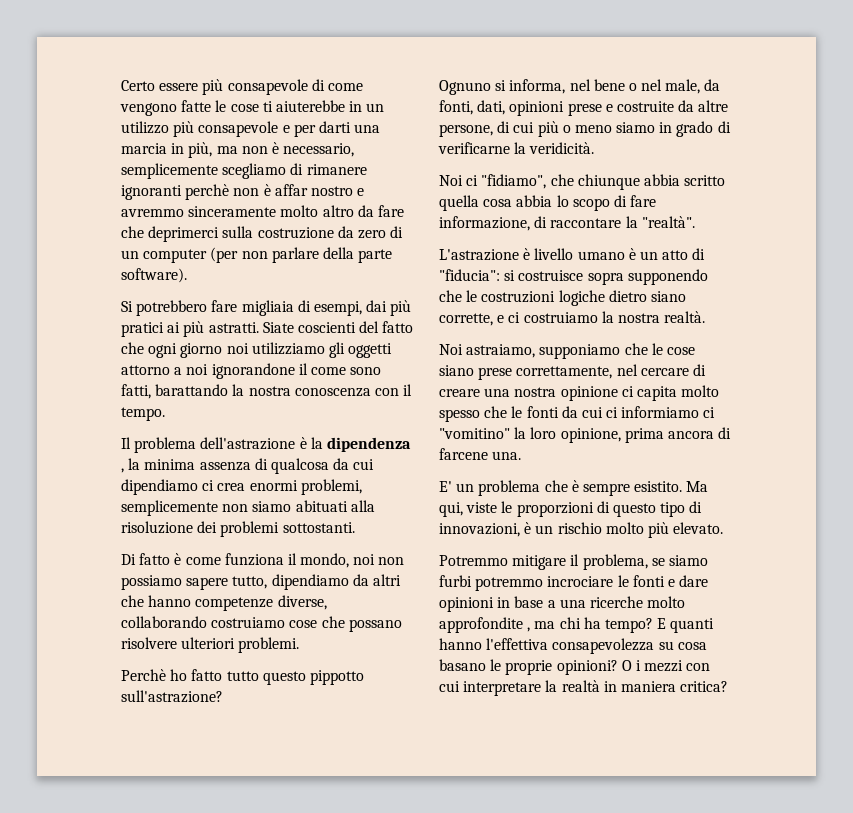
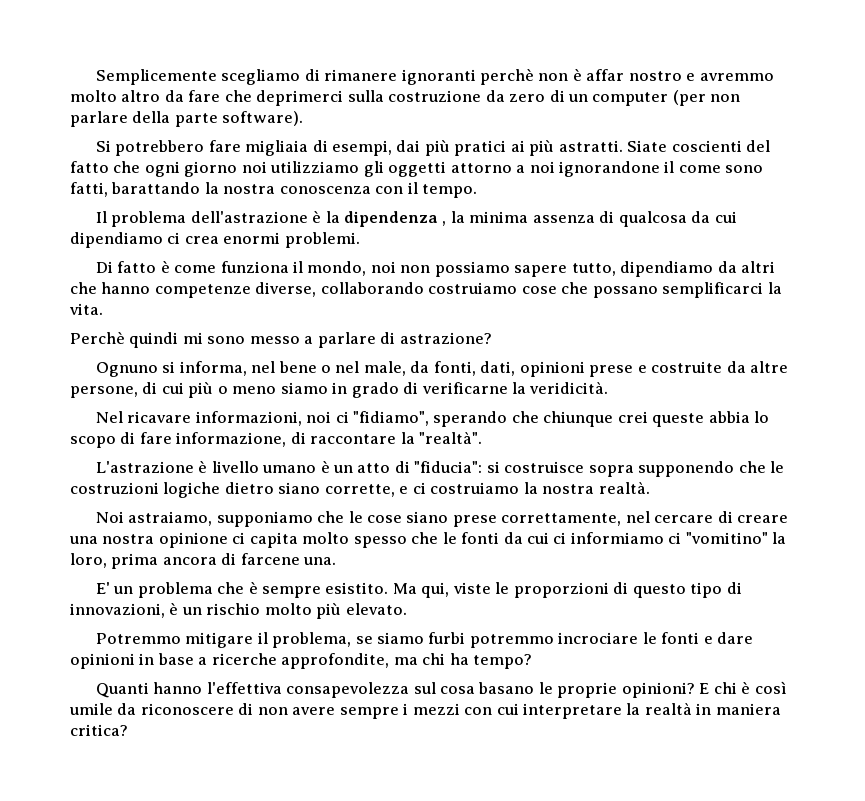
- Certo essere più consapevole di come vengono fatte le cose ti aiuterebbe in un utilizzo più consapevole e per darti una marcia in più, ma non è necessario, semplicemente scegliamo di rimanere ignoranti perchè non è affar nostro e avremmo sinceramente molto altro da fare che deprimerci sulla costruzione da zero di un computer (per non parlare della parte software).
+ Semplicemente scegliamo di rimanere ignoranti perchè non è affar nostro e avremmo molto altro da fare che deprimerci sulla costruzione da zero di un computer (per non parlare della parte software).
- Il problema dell'astrazione è la dipendenza , la minima assenza di qualcosa da cui dipendiamo ci crea enormi problemi, semplicemente non siamo abituati alla risoluzione dei problemi sottostanti.
+ Il problema dell'astrazione è la dipendenza , la minima assenza di qualcosa da cui dipendiamo ci crea enormi problemi.
- Di fatto è come funziona il mondo, noi non possiamo sapere tutto, dipendiamo da altri che hanno competenze diverse, collaborando costruiamo cose che possano risolvere ulteriori problemi.
- Perchè ho fatto tutto questo pippotto sull'astrazione?
+ Di fatto è come funziona il mondo, noi non possiamo sapere tutto, dipendiamo da altri che hanno competenze diverse, collaborando costruiamo cose che possano semplificarci la vita.
+ Perchè quindi mi sono messo a parlare di astrazione?
- Noi ci "fidiamo", che chiunque abbia scritto quella cosa abbia lo scopo di fare informazione, di raccontare la "realtà".
+ Nel ricavare informazioni, noi ci "fidiamo", sperando che chiunque crei queste abbia lo scopo di fare informazione, di raccontare la "realtà".
- Noi astraiamo, supponiamo che le cose siano prese correttamente, nel cercare di creare una nostra opinione ci capita molto spesso che le fonti da cui ci informiamo ci "vomitino" la loro opinione, prima ancora di farcene una.
+ Noi astraiamo, supponiamo che le cose siano prese correttamente, nel cercare di creare una nostra opinione ci capita molto spesso che le fonti da cui ci informiamo ci "vomitino" la loro, prima ancora di farcene una.
- Potremmo mitigare il problema, se siamo furbi potremmo incrociare le fonti e dare opinioni in base a una ricerche molto approfondite , ma chi ha tempo? E quanti hanno l'effettiva consapevolezza su cosa basano le proprie opinioni?
+ Potremmo mitigare il problema, se siamo furbi potremmo incrociare le fonti e dare opinioni in base a ricerche approfondite, ma chi ha tempo?
+ Quanti hanno l'effettiva consapevolezza sul cosa basano le proprie opinioni?
- O i mezzi con cui interpretare la realtà in maniera critica?
+ E chi è così umile da riconoscere di non avere sempre i mezzi con cui interpretare la realtà in maniera critica?

